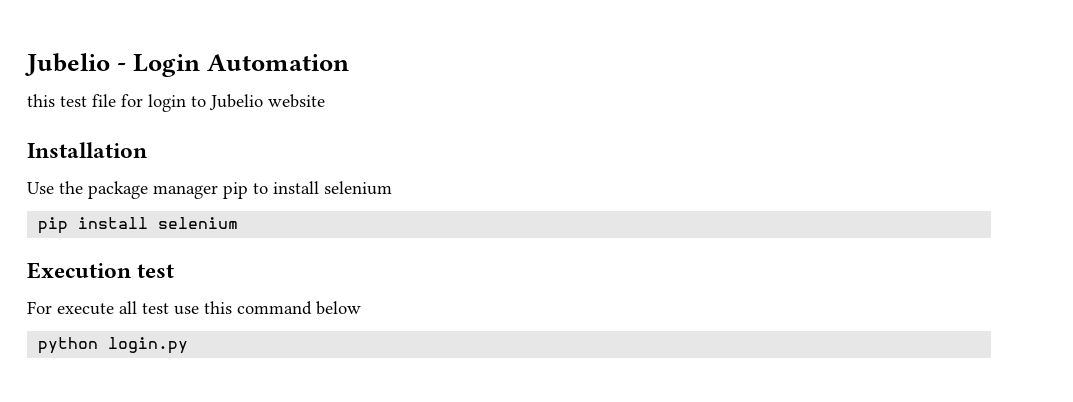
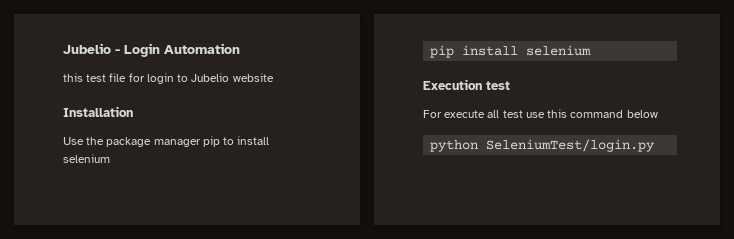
- python login.py
+ python SeleniumTest/login.py

